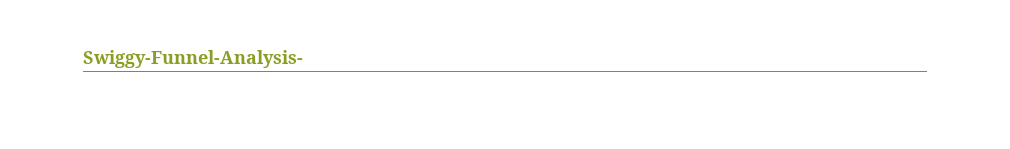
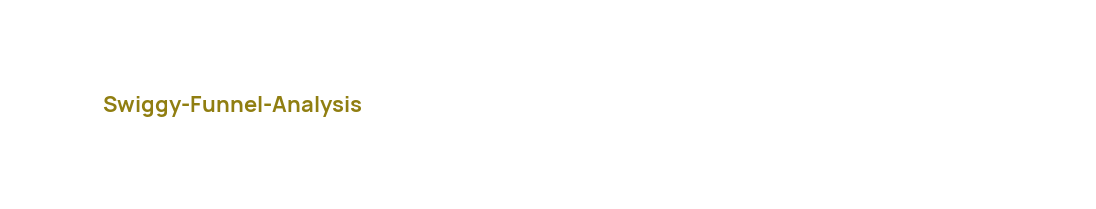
- Swiggy-Funnel-Analysis-
+ Swiggy-Funnel-Analysis

